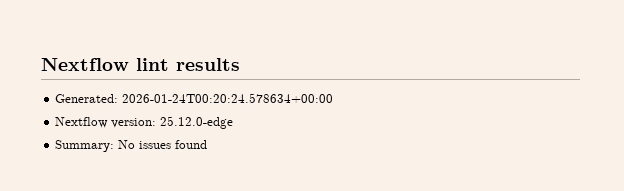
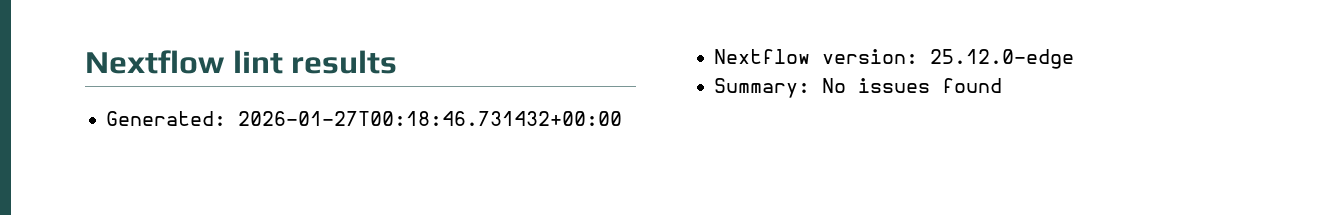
- Generated: 2026-01-24T00:20:24.578634+00:00
+ Generated: 2026-01-27T00:18:46.731432+00:00

